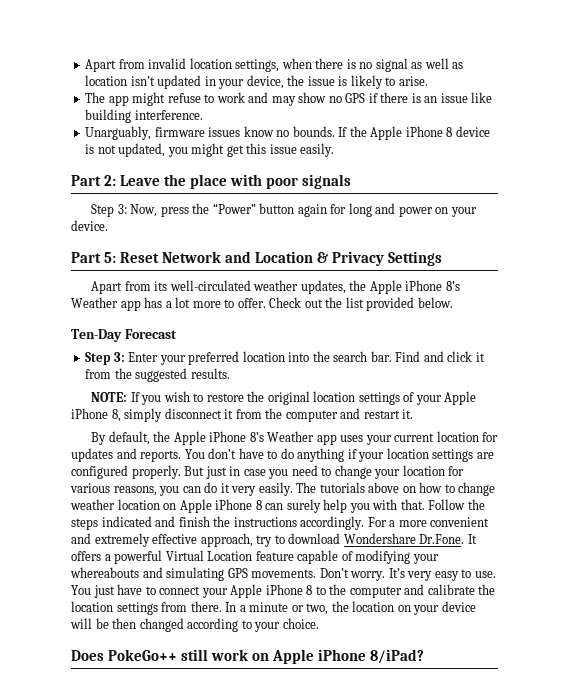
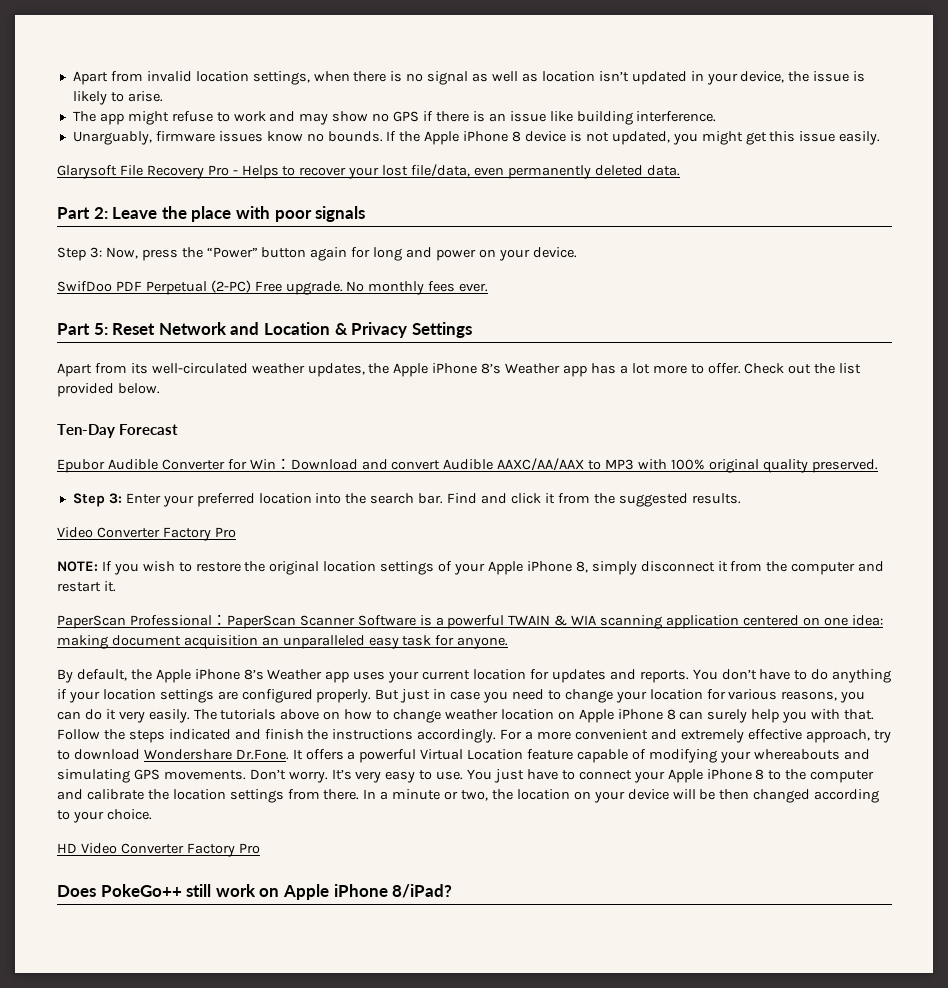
+ Glarysoft File Recovery Pro - Helps to recover your lost file/data, even permanently deleted data.
+ SwifDoo PDF Perpetual (2-PC) Free upgrade. No monthly fees ever.
+ Epubor Audible Converter for Win：Download and convert Audible AAXC/AA/AAX to MP3 with 100% original quality preserved.
  Find and click it from the suggested results.
+ Video Converter Factory Pro
+ PaperScan Professional：PaperScan Scanner Software is a powerful TWAIN & WIA scanning application centered on one idea: making document acquisition an unparalleled easy task for anyone.
+ HD Video Converter Factory Pro

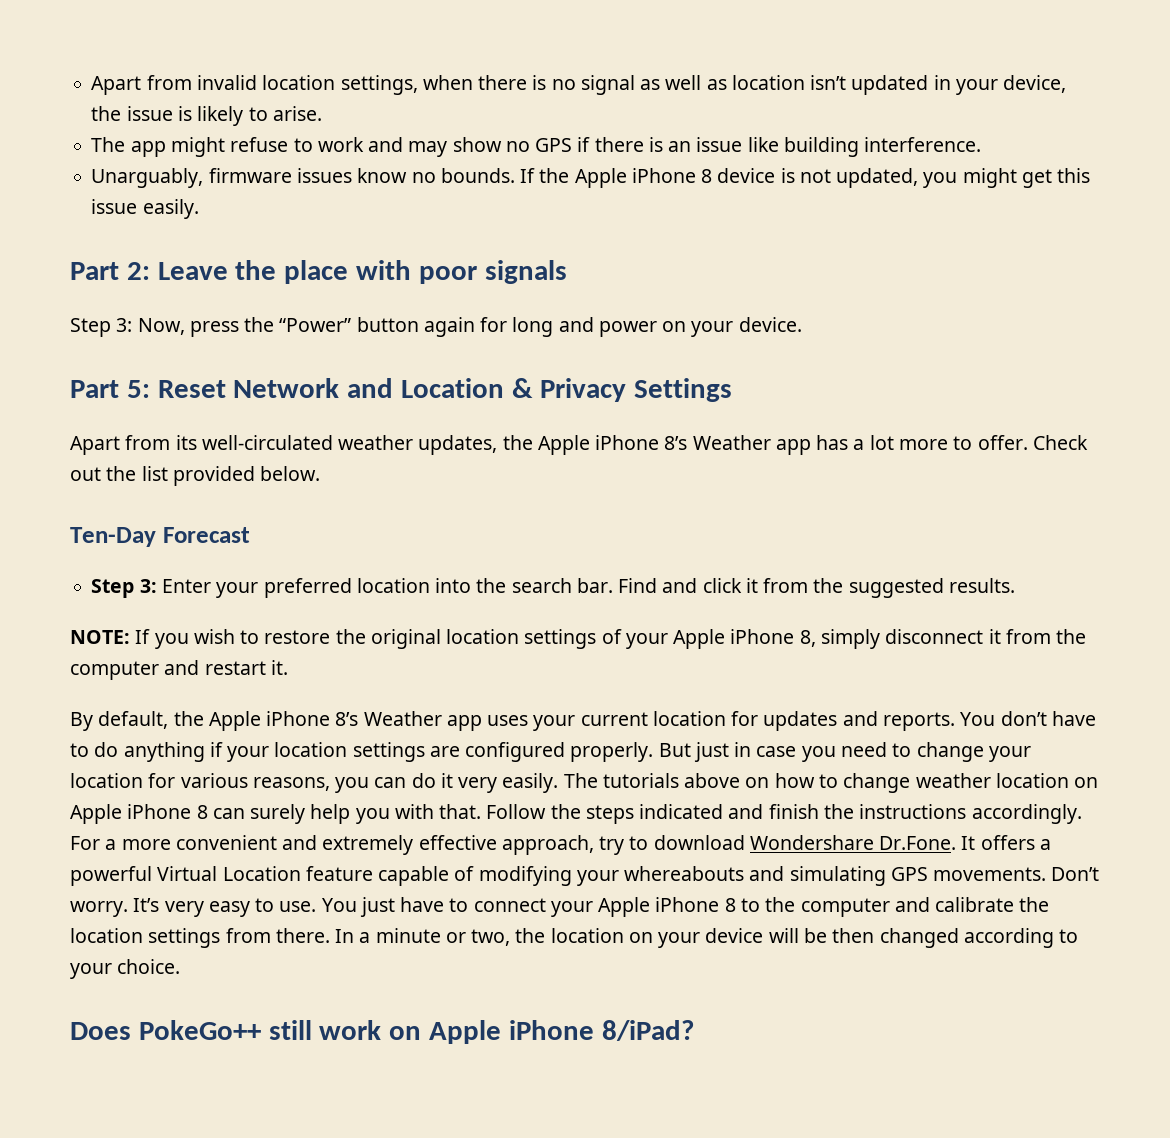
- Glarysoft File Recovery Pro - Helps to recover your lost file/data, even permanently deleted data.
- SwifDoo PDF Perpetual (2-PC) Free upgrade. No monthly fees ever.
- Epubor Audible Converter for Win：Download and convert Audible AAXC/AA/AAX to MP3 with 100% original quality preserved.
  Find and click it from the suggested results.
- Video Converter Factory Pro
- PaperScan Professional：PaperScan Scanner Software is a powerful TWAIN & WIA scanning application centered on one idea: making document acquisition an unparalleled easy task for anyone.
- HD Video Converter Factory Pro

